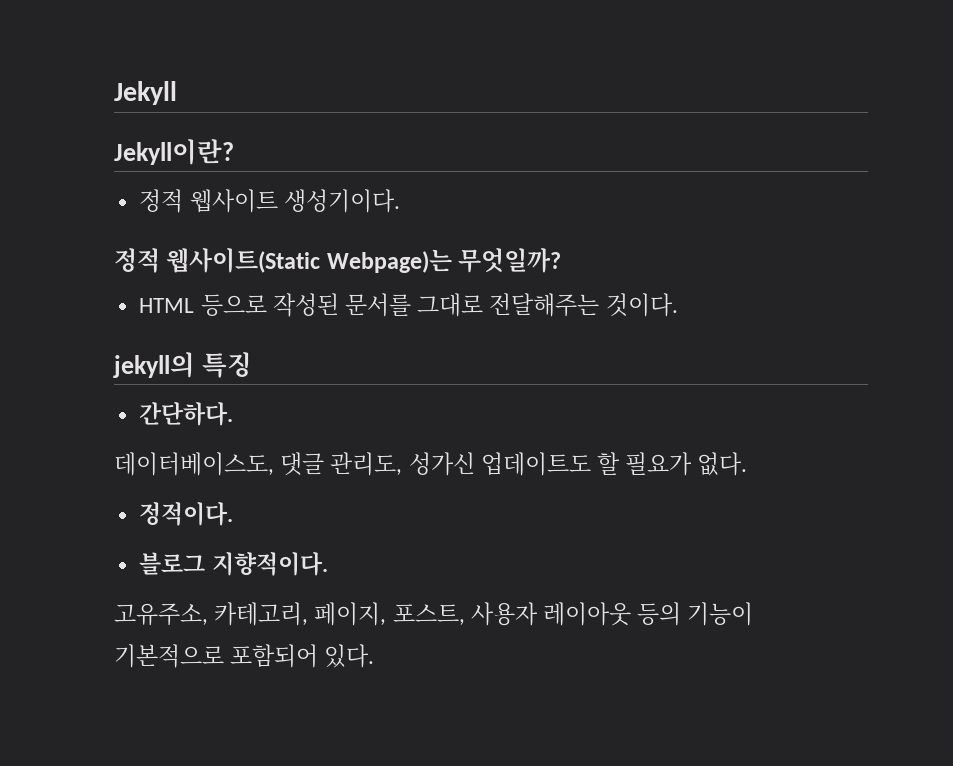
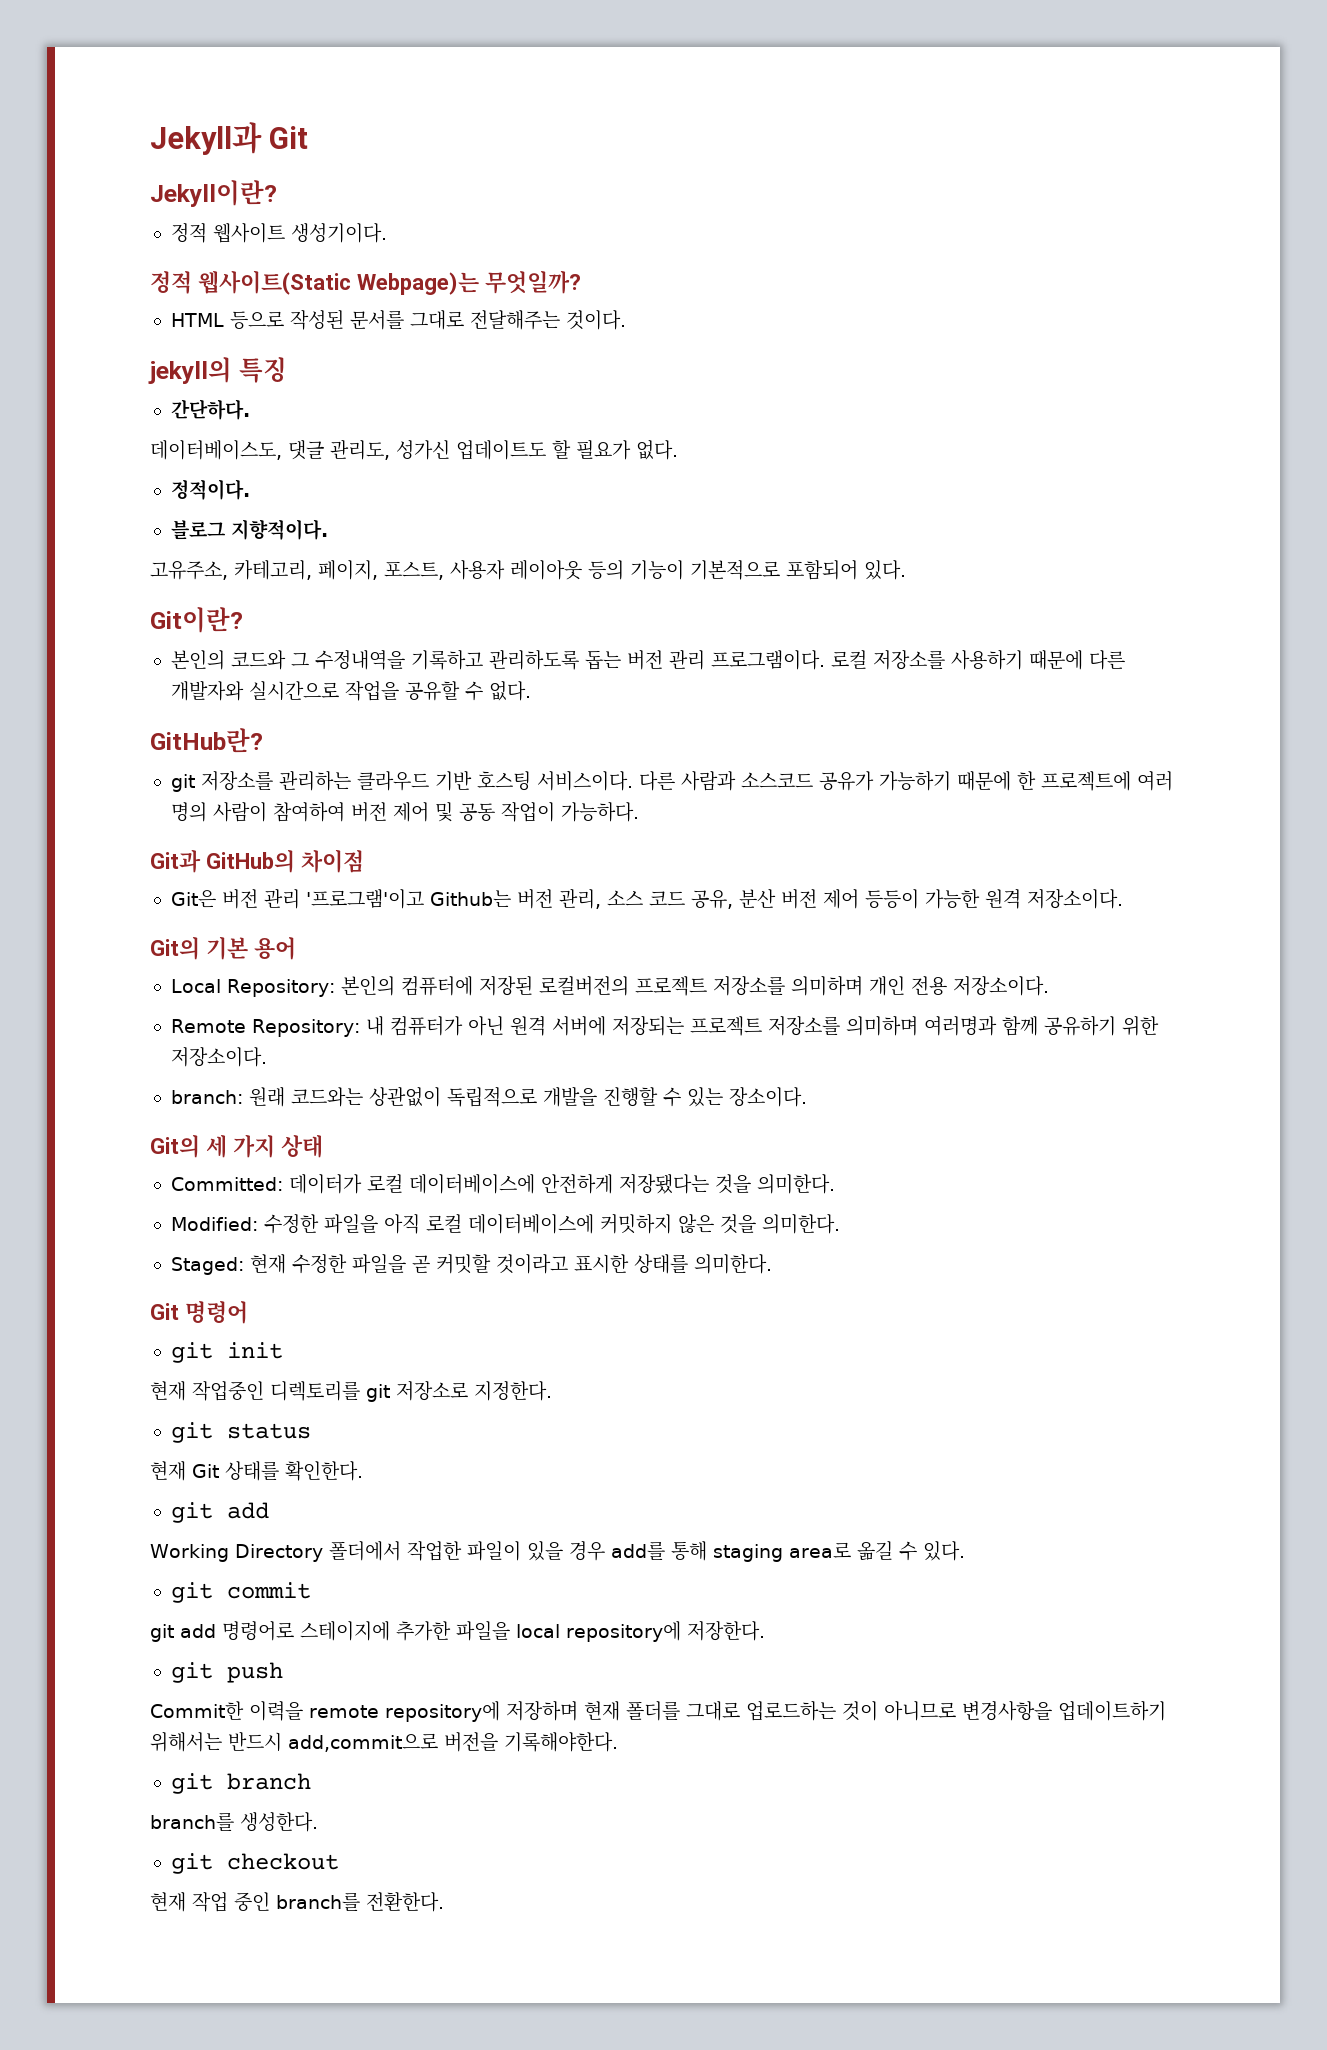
- Jekyll
+ Jekyll과 Git
+ Git이란?
+ 본인의 코드와 그 수정내역을 기록하고 관리하도록 돕는 버전 관리 프로그램이다. 로컬 저장소를 사용하기 때문에 다른 개발자와 실시간으로 작업을 공유할 수 없다.
+ GitHub란?
+ git 저장소를 관리하는 클라우드 기반 호스팅 서비스이다. 다른 사람과 소스코드 공유가 가능하기 때문에 한 프로젝트에 여러 명의 사람이 참여하여 버전 제어 및 공동 작업이 가능하다.
+ Git과 GitHub의 차이점
+ Git은 버전 관리 '프로그램'이고 Github는 버전 관리, 소스 코드 공유, 분산 버전 제어 등등이 가능한 원격 저장소이다.
+ Git의 기본 용어
+ Local Repository: 본인의 컴퓨터에 저장된 로컬버전의 프로젝트 저장소를 의미하며 개인 전용 저장소이다.
+ Remote Repository: 내 컴퓨터가 아닌 원격 서버에 저장되는 프로젝트 저장소를 의미하며 여러명과 함께 공유하기 위한 저장소이다.
+ branch: 원래 코드와는 상관없이 독립적으로 개발을 진행할 수 있는 장소이다.
+ Git의 세 가지 상태
+ Committed: 데이터가 로컬 데이터베이스에 안전하게 저장됐다는 것을 의미한다.
+ Modified: 수정한 파일을 아직 로컬 데이터베이스에 커밋하지 않은 것을 의미한다.
+ Staged: 현재 수정한 파일을 곧 커밋할 것이라고 표시한 상태를 의미한다.
+ Git 명령어
+ git init
+ 현재 작업중인 디렉토리를 git 저장소로 지정한다.
+ git status
+ 현재 Git 상태를 확인한다.
+ git add
+ Working Directory 폴더에서 작업한 파일이 있을 경우 add를 통해 staging area로 옮길 수 있다.
+ git commit
+ git add 명령어로 스테이지에 추가한 파일을 local repository에 저장한다.
+ git push
+ Commit한 이력을 remote repository에 저장하며 현재 폴더를 그대로 업로드하는 것이 아니므로 변경사항을 업데이트하기 위해서는 반드시 add,commit으로 버전을 기록해야한다.
+ git branch
+ branch를 생성한다.
+ git checkout
+ 현재 작업 중인 branch를 전환한다.

